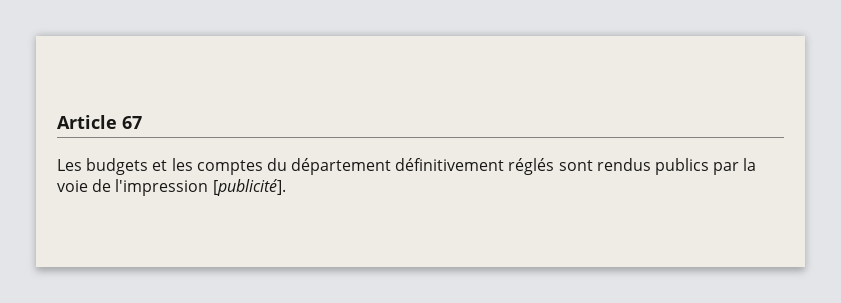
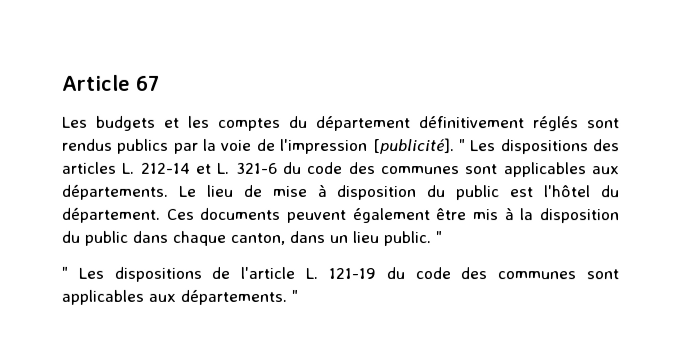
+ " Les dispositions des articles L. 212-14 et L. 321-6 du code des communes sont applicables aux départements. Le lieu de mise à disposition du public est l'hôtel du département. Ces documents peuvent également être mis à la disposition du public dans chaque canton, dans un lieu public. "
+ " Les dispositions de l'article L. 121-19 du code des communes sont applicables aux départements. "

